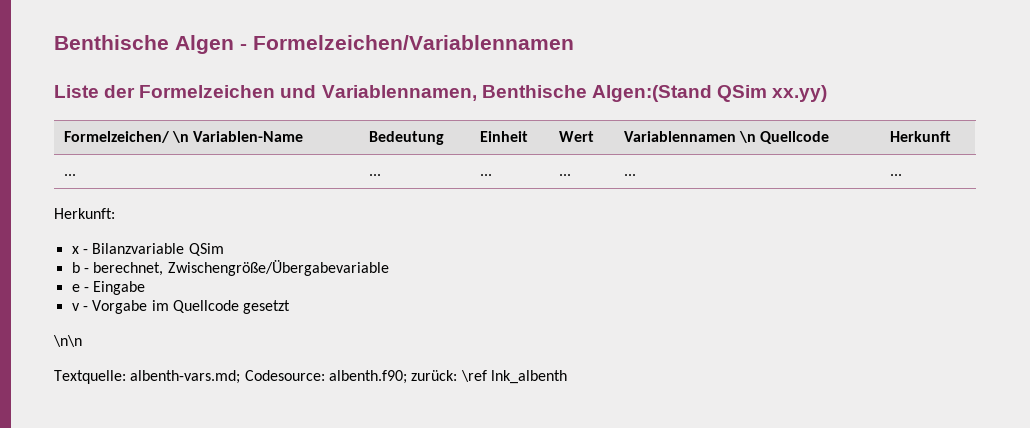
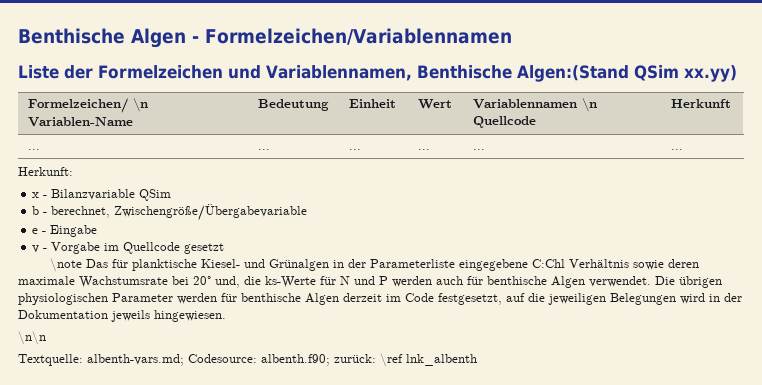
+ \note Das für planktische Kiesel- und Grünalgen in der Parameterliste eingegebene C:Chl Verhältnis sowie deren maximale Wachstumsrate bei 20° und, die ks-Werte für N und P werden auch für benthische Algen verwendet. Die übrigen physiologischen Parameter werden für benthische Algen derzeit im Code festgesetzt, auf die jeweiligen Belegungen wird in der Dokumentation jeweils hingewiesen.

